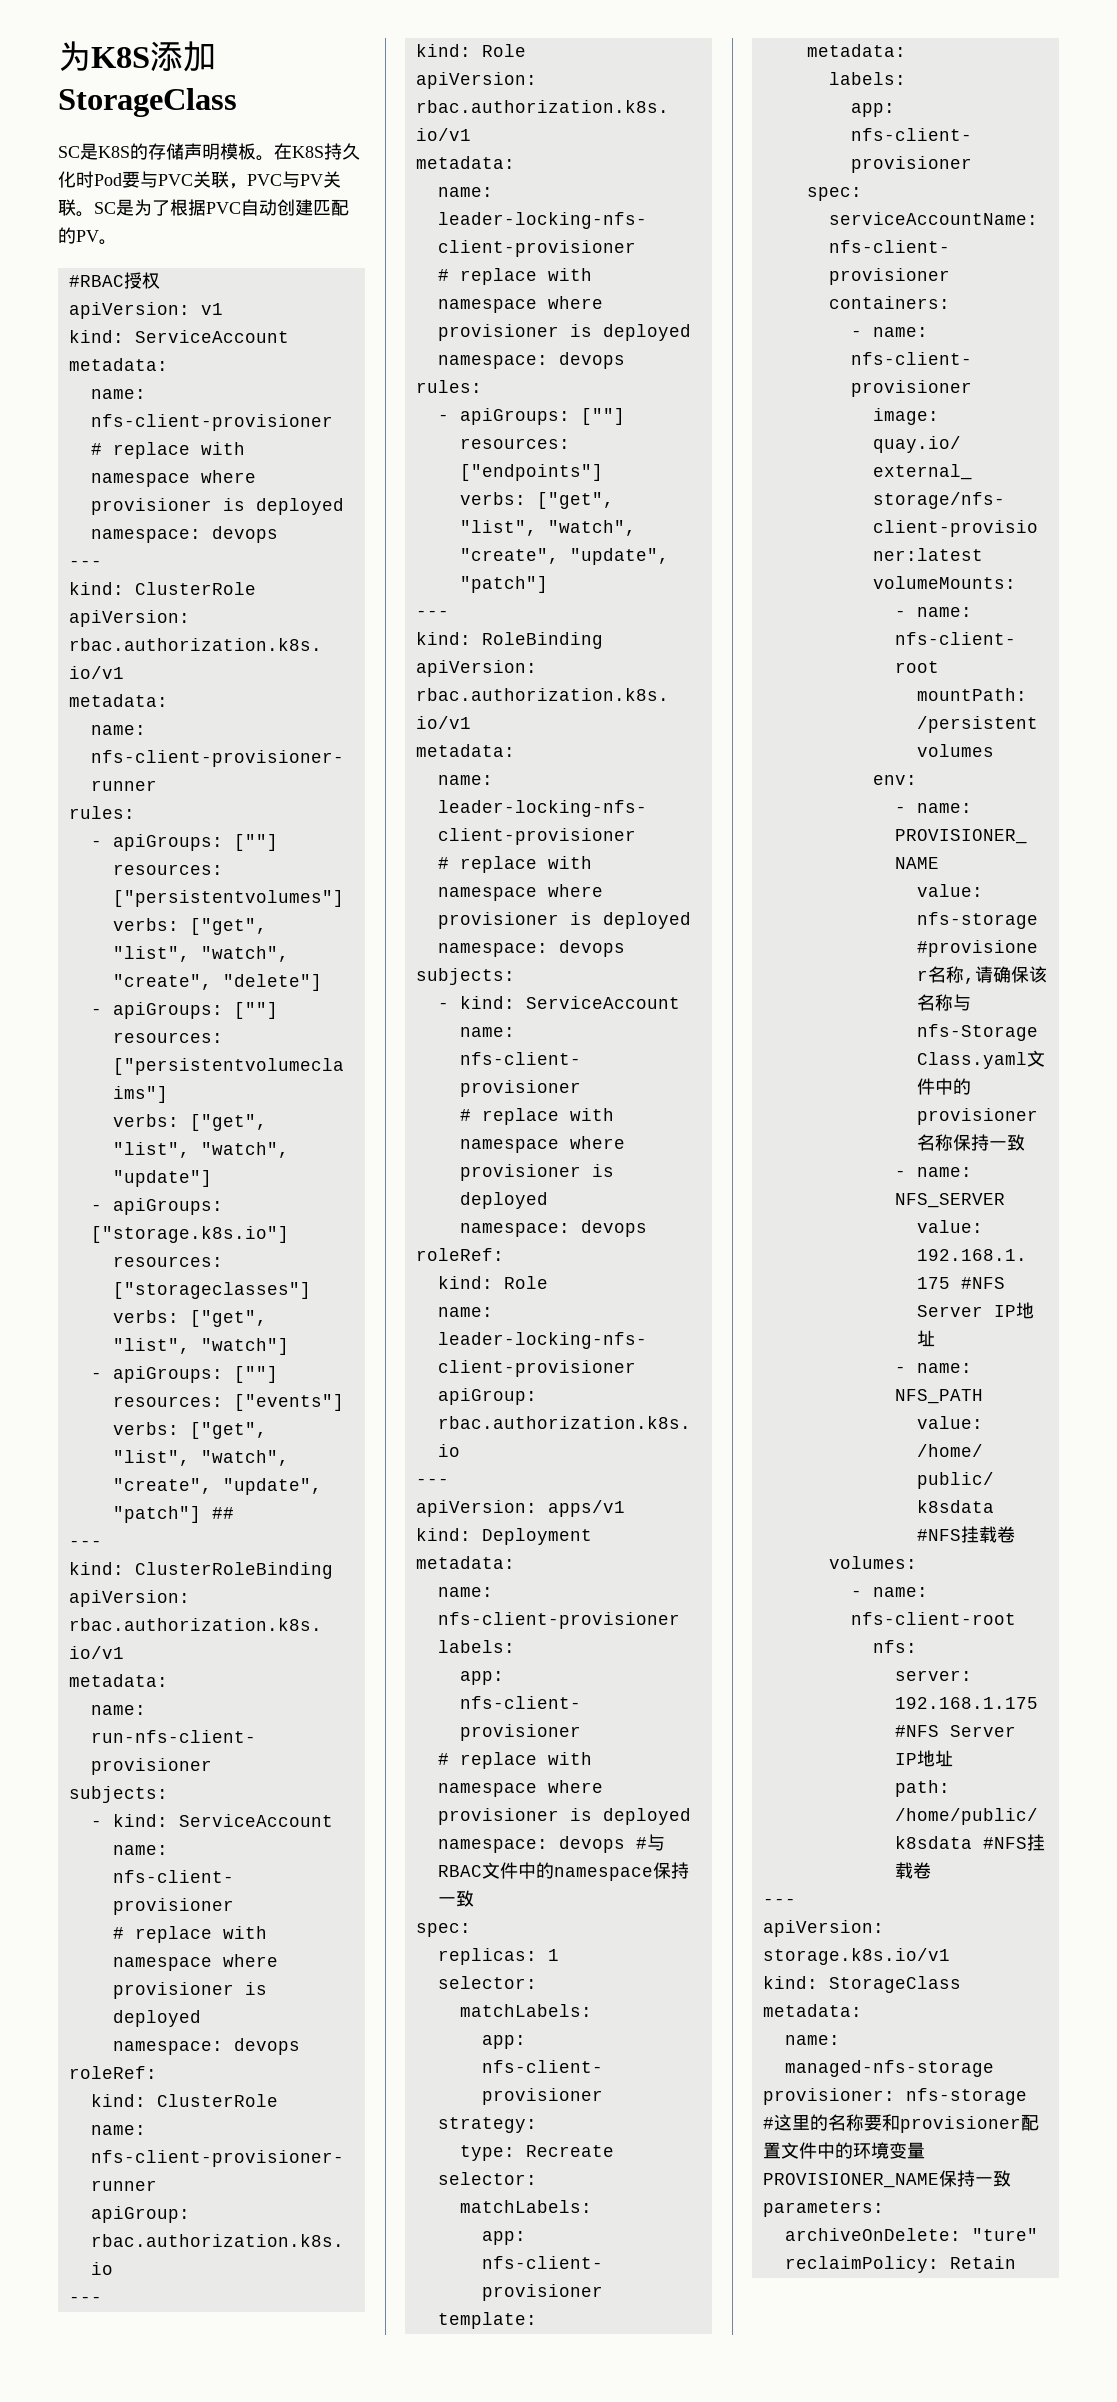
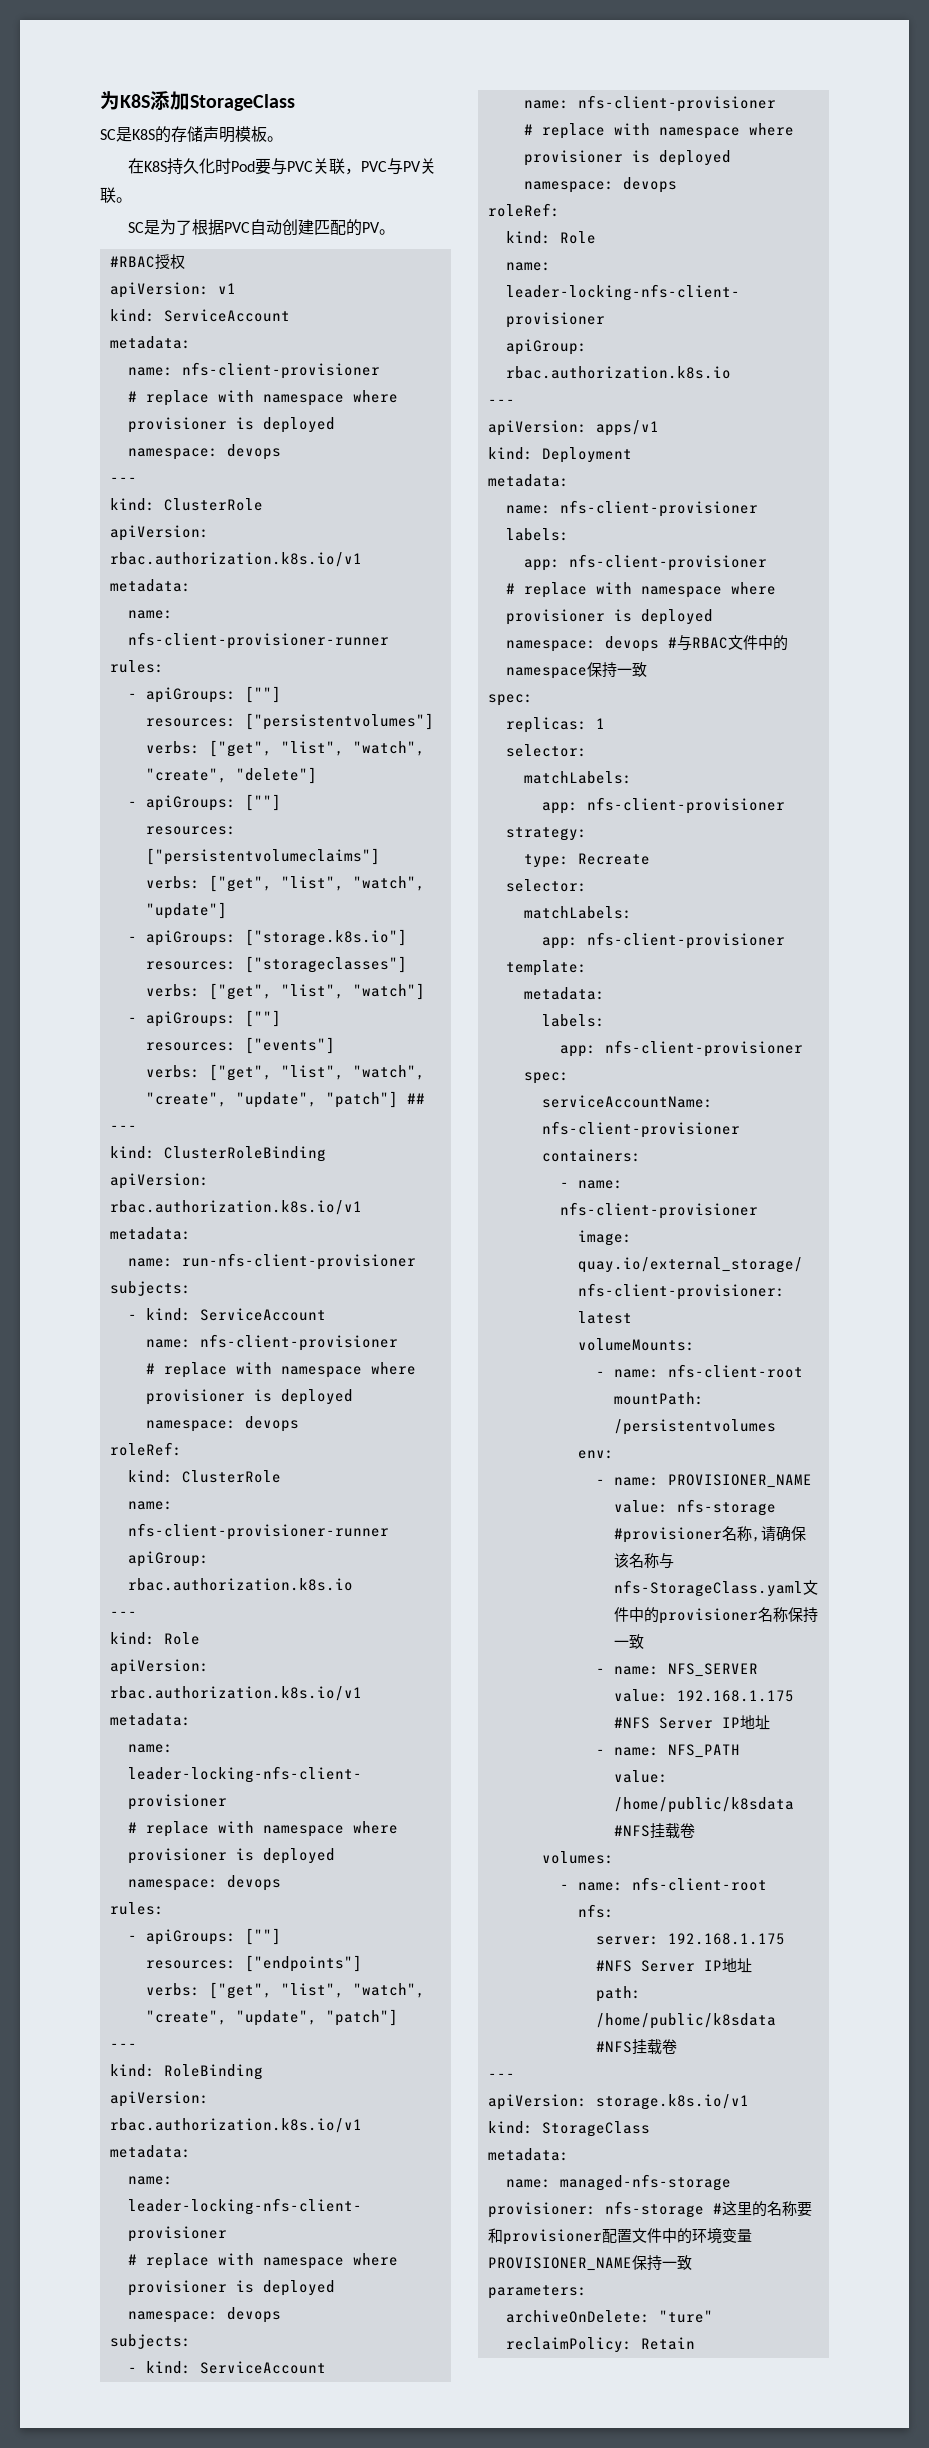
- SC是K8S的存储声明模板。在K8S持久化时Pod要与PVC关联，PVC与PV关联。SC是为了根据PVC自动创建匹配的PV。
+ SC是K8S的存储声明模板。
+ 在K8S持久化时Pod要与PVC关联，PVC与PV关联。
+ SC是为了根据PVC自动创建匹配的PV。

